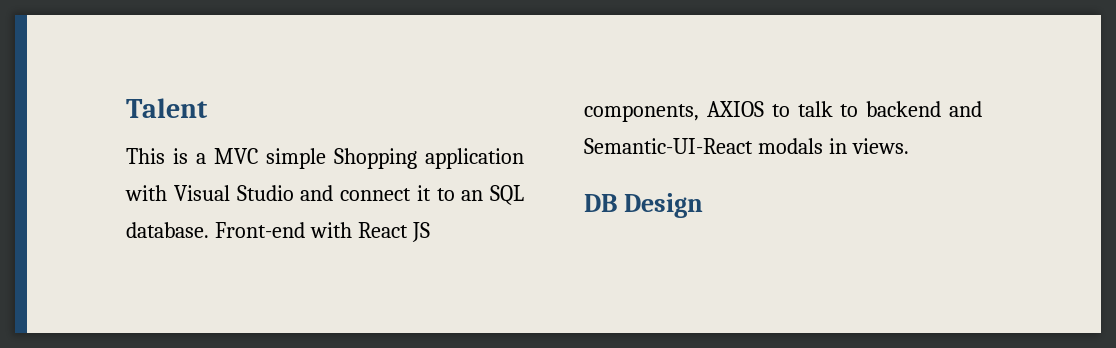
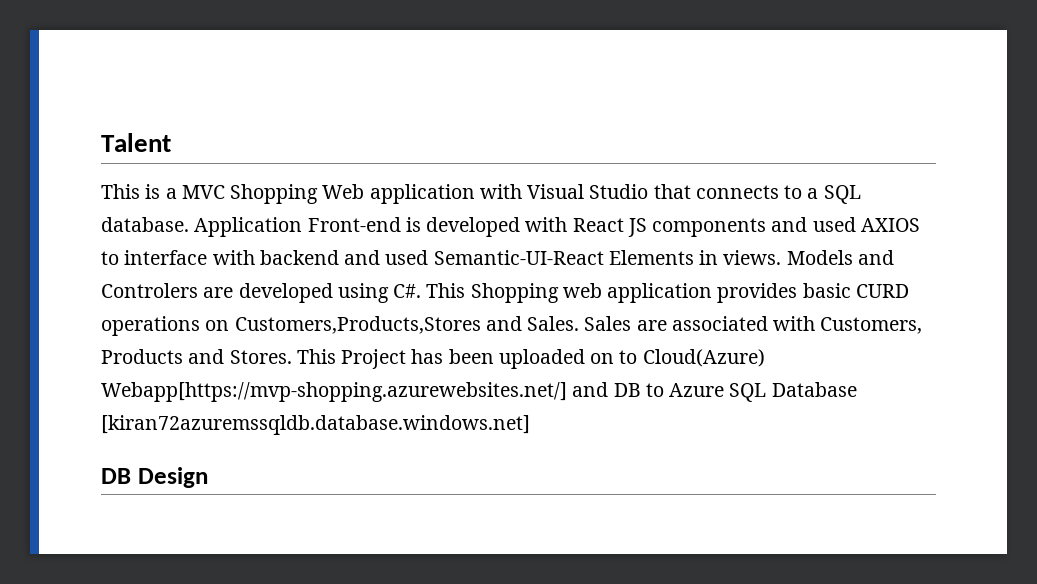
- This is a MVC simple Shopping application with Visual Studio and connect it to an SQL database. Front-end with React JS components, AXIOS to talk to backend and Semantic-UI-React modals in views.
+ This is a MVC Shopping Web application with Visual Studio that connects to a SQL database. Application Front-end is developed with React JS components and used AXIOS to interface with backend and used Semantic-UI-React Elements in views. Models and Controlers are developed using C#. This Shopping web application provides basic CURD operations on Customers,Products,Stores and Sales. Sales are associated with Customers, Products and Stores. This Project has been uploaded on to Cloud(Azure) Webapp[https://mvp-shopping.azurewebsites.net/] and DB to Azure SQL Database [kiran72azuremssqldb.database.windows.net]

